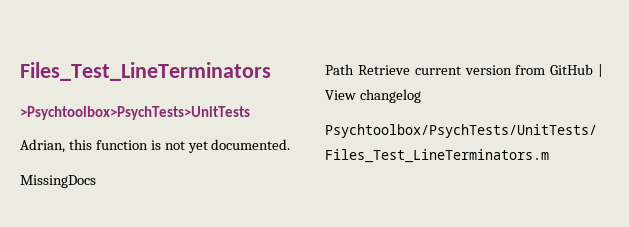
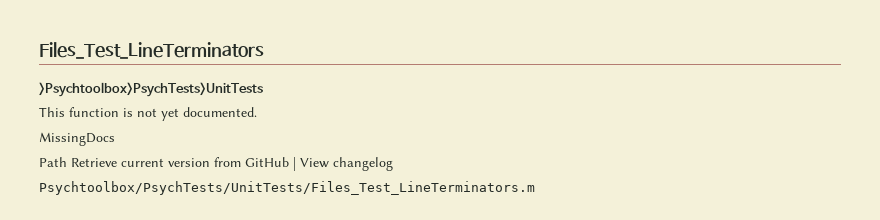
- Adrian, this function is not yet documented.
+ This function is not yet documented.

